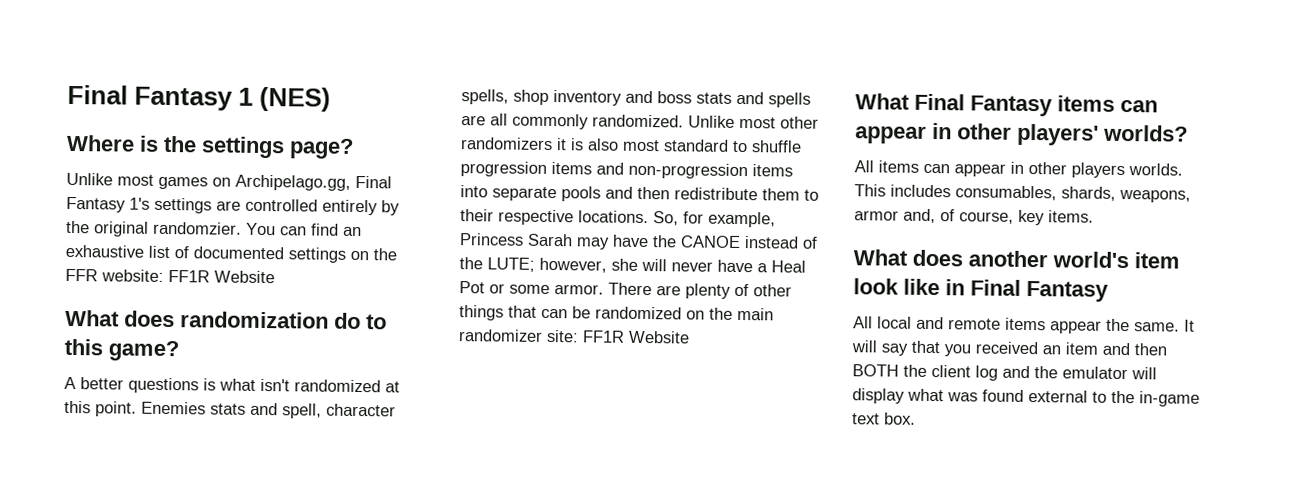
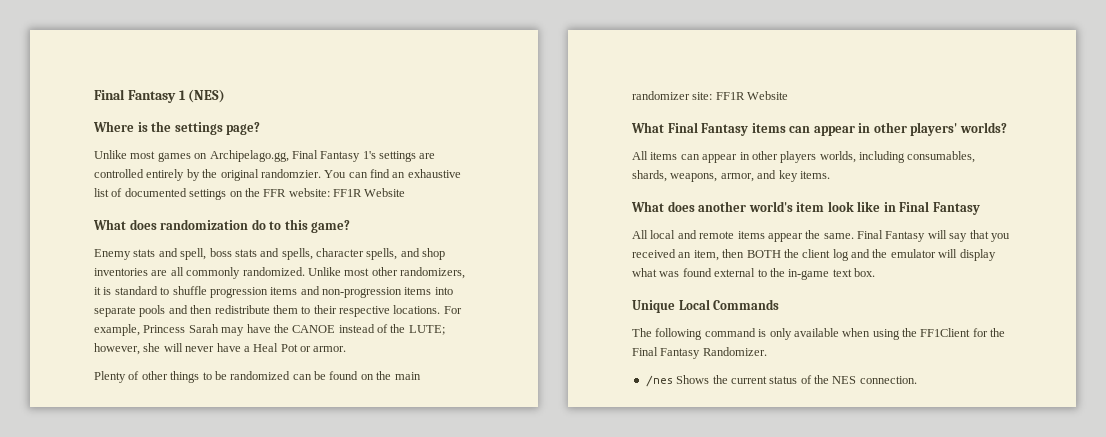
- A better questions is what isn't randomized at this point. Enemies stats and spell, character spells, shop inventory and boss stats and spells are all commonly randomized.
+ Enemy stats and spell, boss stats and spells, character spells, and shop inventories are all commonly randomized.
- Unlike most other randomizers it is also most standard to shuffle progression items and non-progression items into separate pools and then redistribute them to their respective locations.
+ Unlike most other randomizers, it is standard to shuffle progression items and non-progression items into separate pools and then redistribute them to their respective locations.
- So, for example, Princess Sarah may have the CANOE instead of the LUTE; however, she will never have a Heal Pot or some armor. There are plenty of other things that can be randomized on the main randomizer site: FF1R Website
+ For example, Princess Sarah may have the CANOE instead of the LUTE; however, she will never have a Heal Pot or armor.
+ Plenty of other things to be randomized can be found on the main randomizer site: FF1R Website
- All items can appear in other players worlds. This includes consumables, shards, weapons, armor and, of course, key items.
+ All items can appear in other players worlds, including consumables, shards, weapons, armor, and key items.
- It will say that you received an item and then BOTH the client log and the emulator will display what was found external to the in-game text box.
+ Final Fantasy will say that you received an item, then BOTH the client log and the emulator will display what was found external to the in-game text box.
+ Unique Local Commands
+ The following command is only available when using the FF1Client for the Final Fantasy Randomizer.
+ /nes Shows the current status of the NES connection.

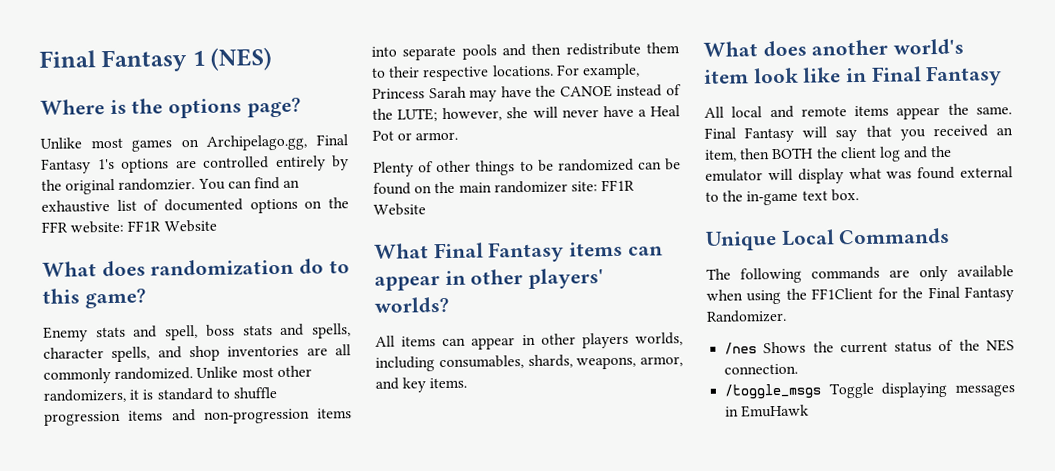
- Where is the settings page?
+ Where is the options page?
- Unlike most games on Archipelago.gg, Final Fantasy 1's settings are controlled entirely by the original randomzier.
+ Unlike most games on Archipelago.gg, Final Fantasy 1's options are controlled entirely by the original randomzier.
- You can find an exhaustive list of documented settings on the FFR website: FF1R Website
+ You can find an exhaustive list of documented options on the FFR website: FF1R Website
- The following command is only available when using the FF1Client for the Final Fantasy Randomizer.
+ The following commands are only available when using the FF1Client for the Final Fantasy Randomizer.
+ /toggle_msgs Toggle displaying messages in EmuHawk

